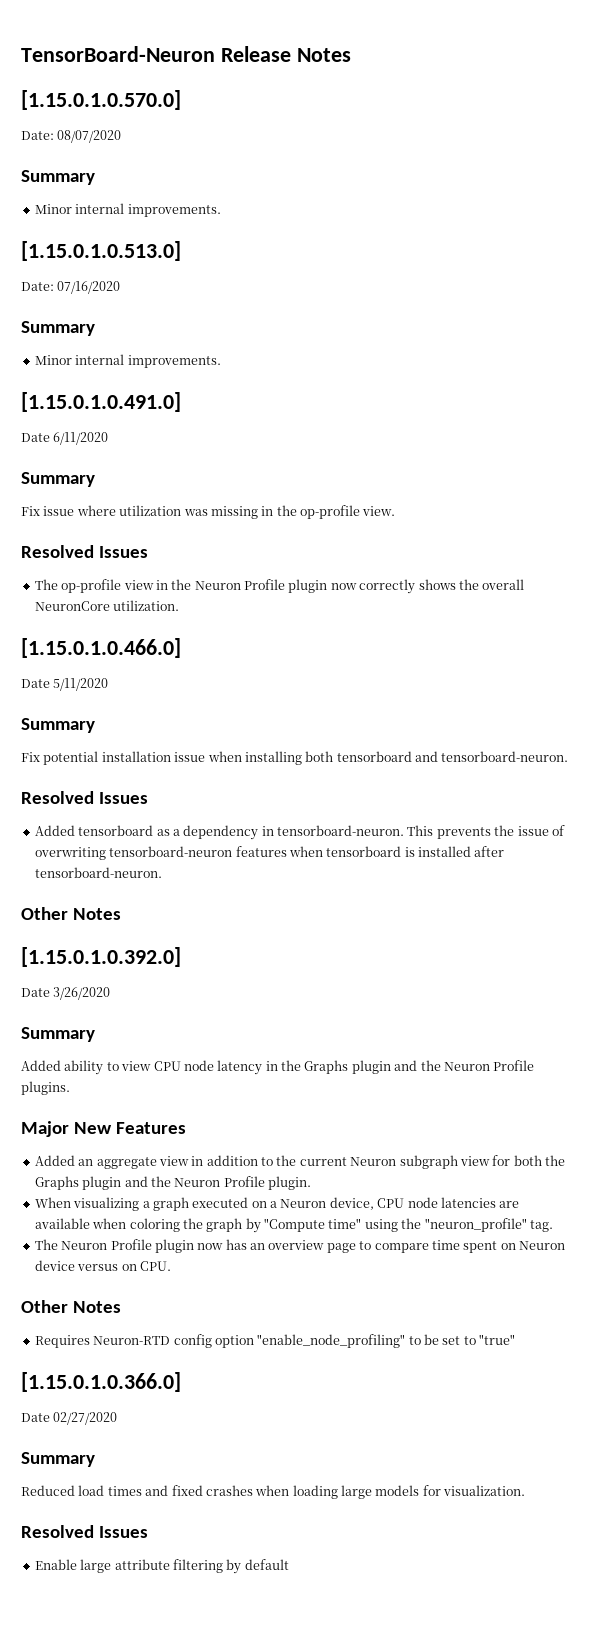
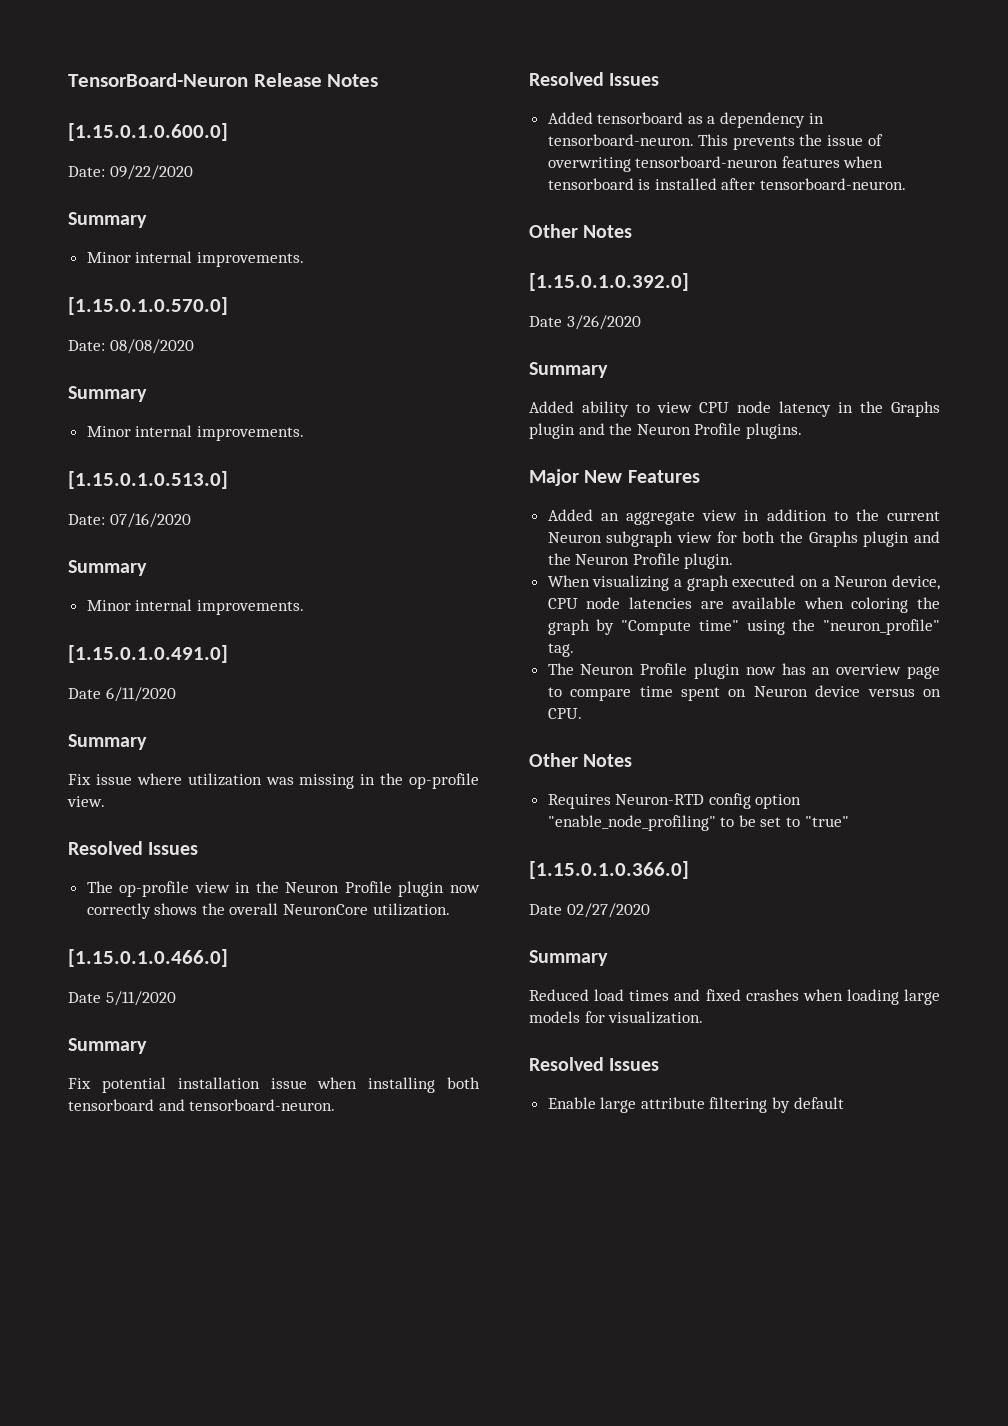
+ [1.15.0.1.0.600.0]
+ Date: 09/22/2020
+ Summary
+ Minor internal improvements.
- Date: 08/07/2020
+ Date: 08/08/2020

